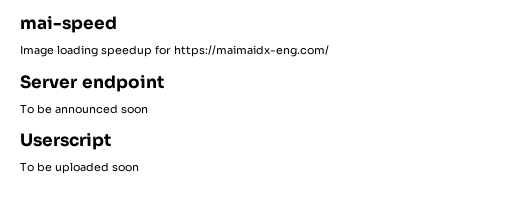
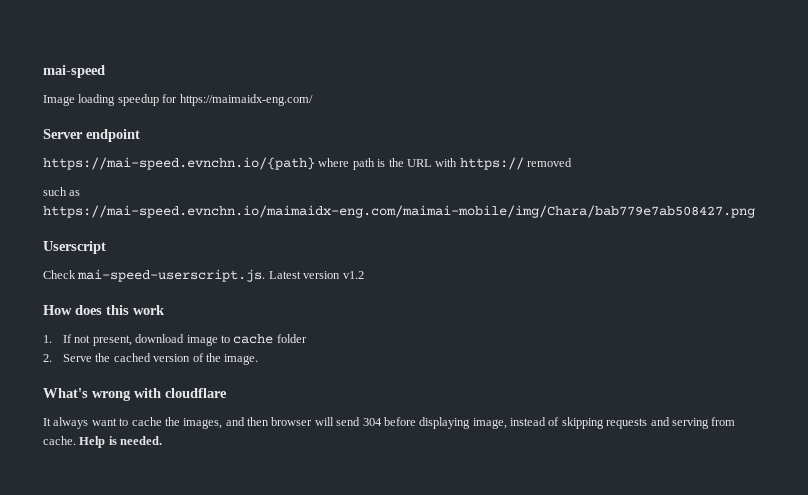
- To be announced soon
+ https://mai-speed.evnchn.io/{path} where path is the URL with https:// removed
+ such as https://mai-speed.evnchn.io/maimaidx-eng.com/maimai-mobile/img/Chara/bab779e7ab508427.png
  Userscript
- To be uploaded soon
+ Check mai-speed-userscript.js. Latest version v1.2
+ How does this work
+ 1. If not present, download image to cache folder
+ 2. Serve the cached version of the image.
+ What's wrong with cloudflare
+ It always want to cache the images, and then browser will send 304 before displaying image, instead of skipping requests and serving from cache. Help is needed.

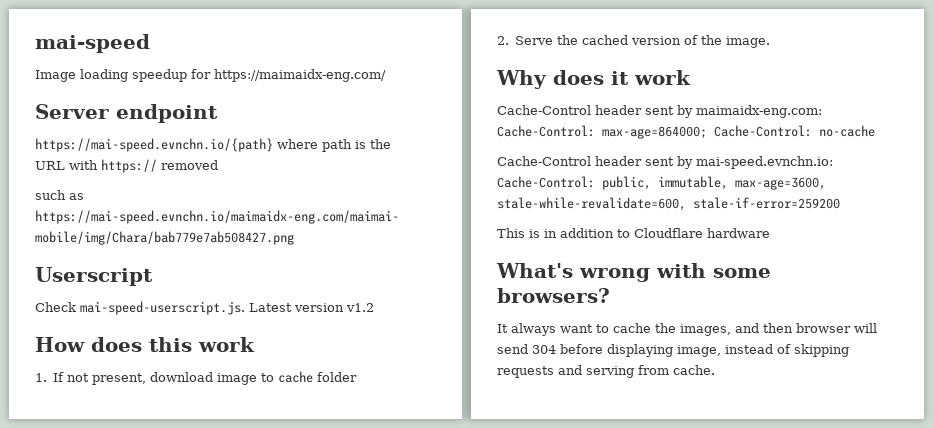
+ Why does it work
+ Cache-Control header sent by maimaidx-eng.com: Cache-Control: max-age=864000; Cache-Control: no-cache
+ Cache-Control header sent by mai-speed.evnchn.io: Cache-Control: public, immutable, max-age=3600, stale-while-revalidate=600, stale-if-error=259200
+ This is in addition to Cloudflare hardware
- What's wrong with cloudflare
+ What's wrong with some browsers?
- Help is needed.

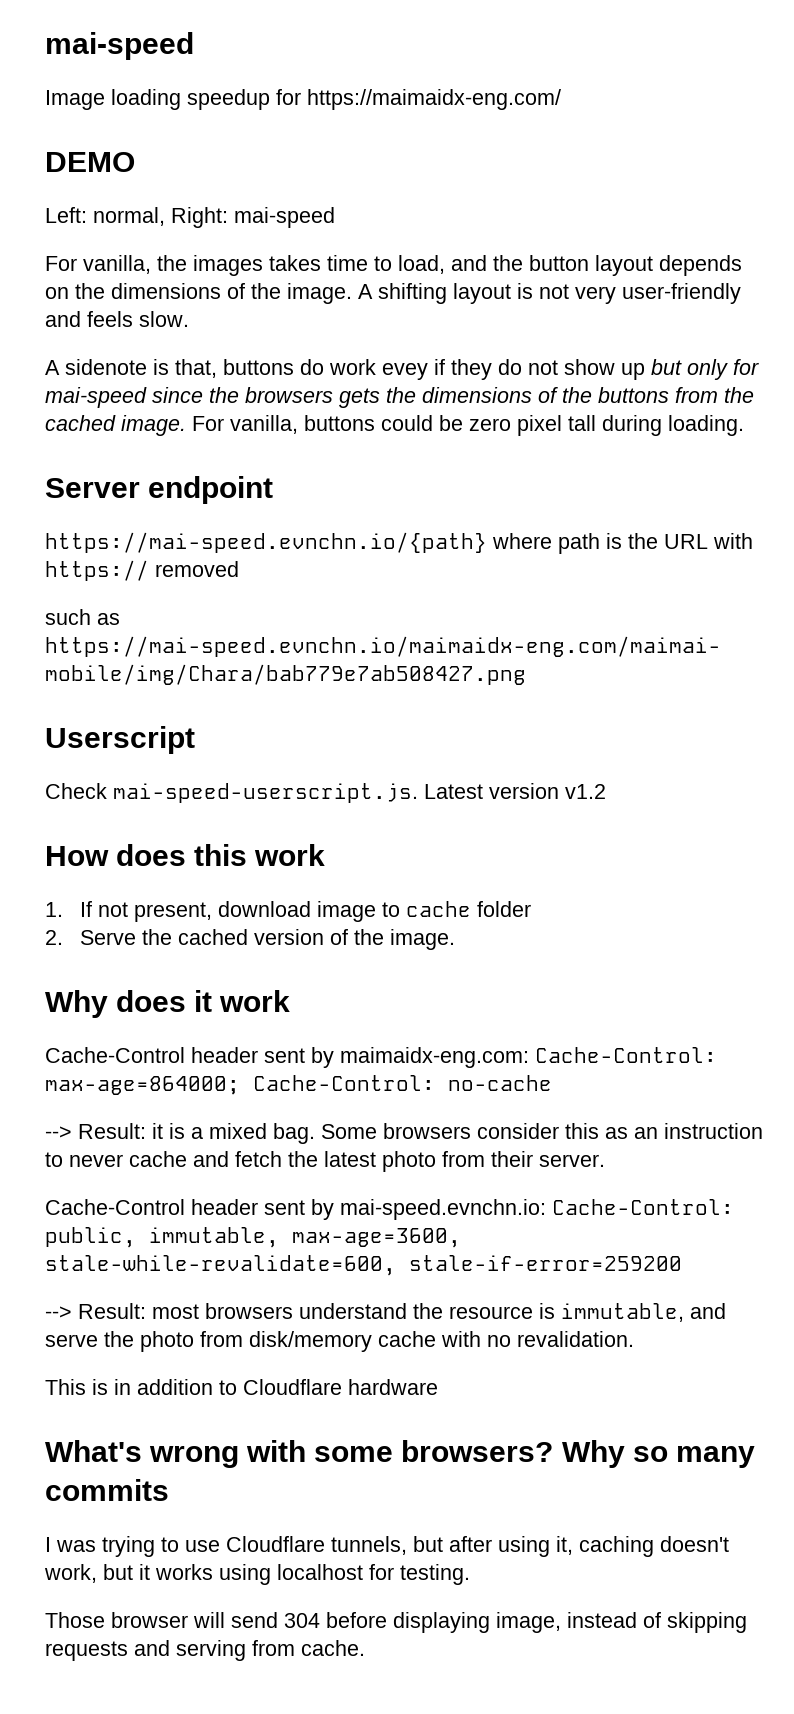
+ DEMO
+ Left: normal, Right: mai-speed
+ For vanilla, the images takes time to load, and the button layout depends on the dimensions of the image. A shifting layout is not very user-friendly and feels slow.
+ A sidenote is that, buttons do work evey if they do not show up but only for mai-speed since the browsers gets the dimensions of the buttons from the cached image. For vanilla, buttons could be zero pixel tall during loading.
+ --> Result: it is a mixed bag. Some browsers consider this as an instruction to never cache and fetch the latest photo from their server.
+ --> Result: most browsers understand the resource is immutable, and serve the photo from disk/memory cache with no revalidation.
- What's wrong with some browsers?
- It always want to cache the images, and then browser will send 304 before displaying image, instead of skipping requests and serving from cache.
+ What's wrong with some browsers? Why so many commits
+ I was trying to use Cloudflare tunnels, but after using it, caching doesn't work, but it works using localhost for testing.
+ Those browser will send 304 before displaying image, instead of skipping requests and serving from cache.

